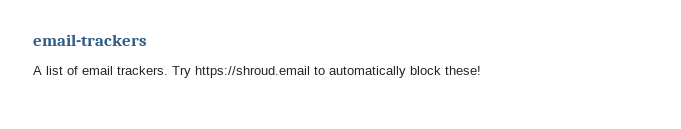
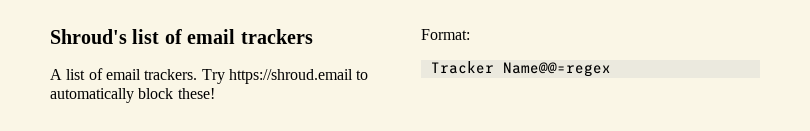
- email-trackers
+ Shroud's list of email trackers
+ Format:
+ Tracker Name@@=regex

